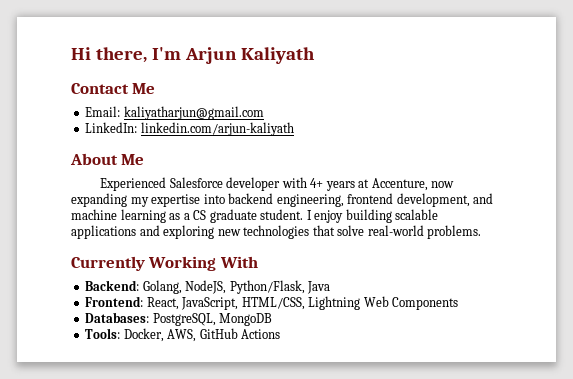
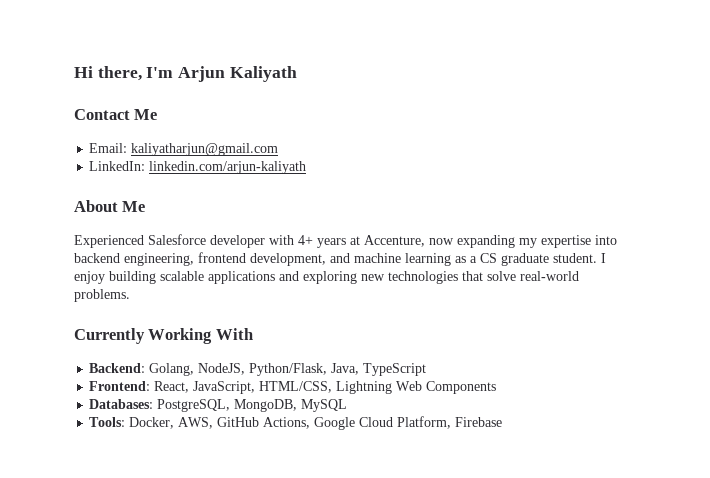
- Backend: Golang, NodeJS, Python/Flask, Java
+ Backend: Golang, NodeJS, Python/Flask, Java, TypeScript
- Databases: PostgreSQL, MongoDB
+ Databases: PostgreSQL, MongoDB, MySQL
- Tools: Docker, AWS, GitHub Actions
+ Tools: Docker, AWS, GitHub Actions, Google Cloud Platform, Firebase

